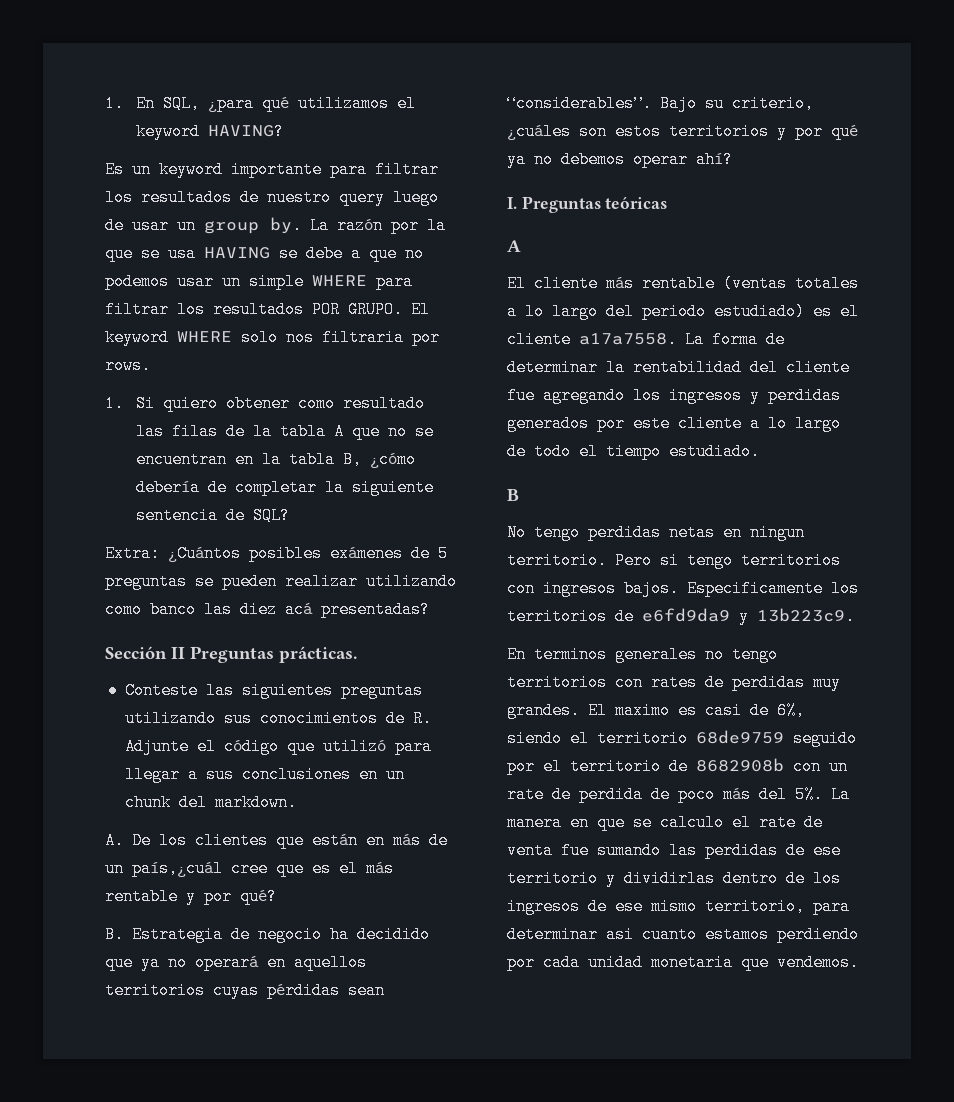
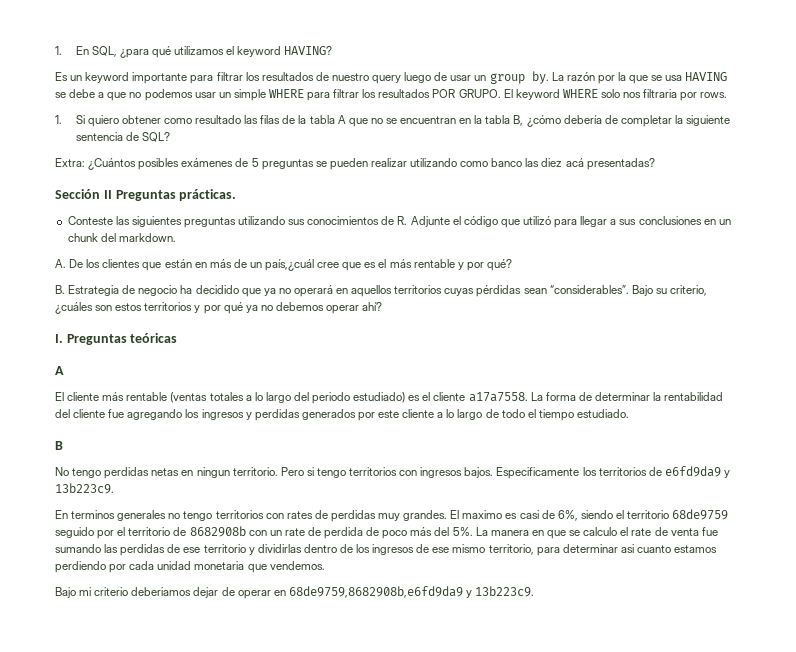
+ Bajo mi criterio deberiamos dejar de operar en 68de9759,8682908b,e6fd9da9 y 13b223c9.

